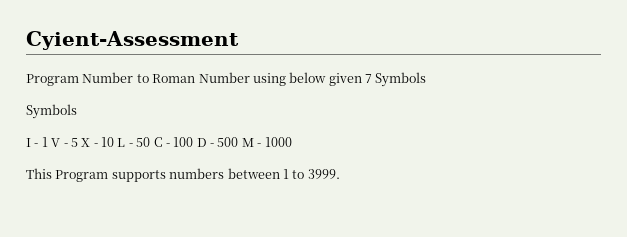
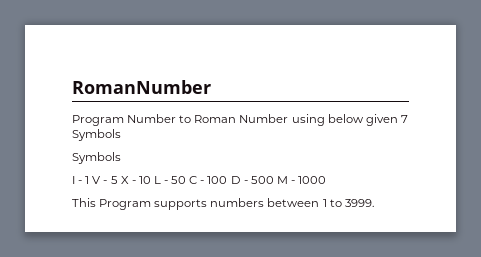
- Cyient-Assessment
+ RomanNumber

